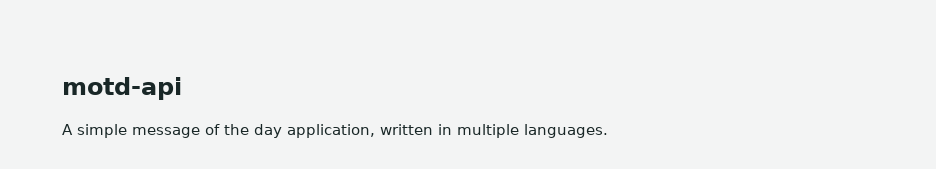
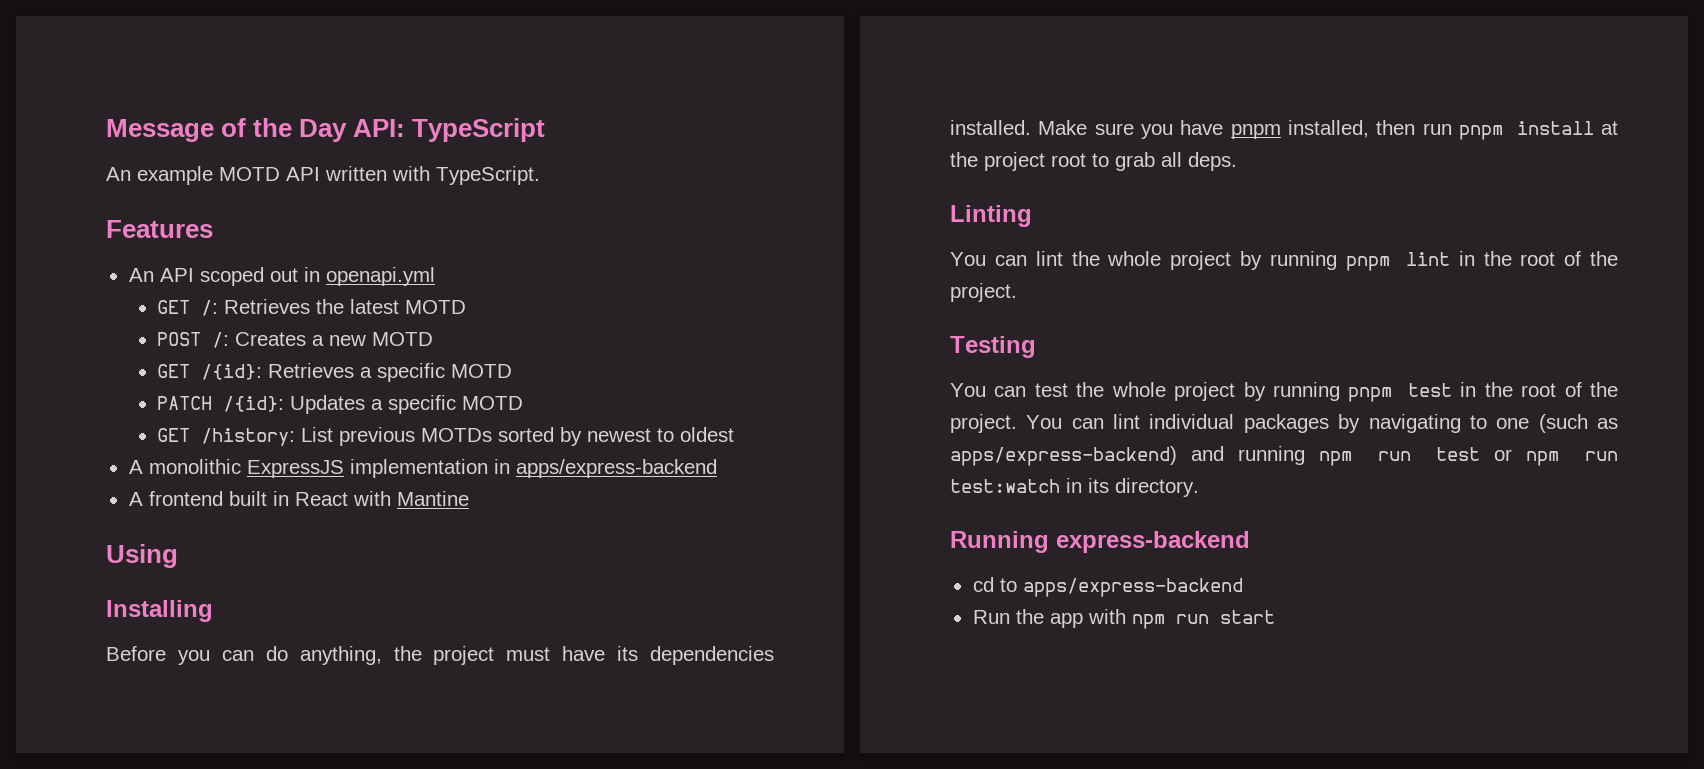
- motd-api
- A simple message of the day application, written in multiple languages.
+ Message of the Day API: TypeScript
+ An example MOTD API written with TypeScript.
+ Features
+ An API scoped out in openapi.yml
+ GET /: Retrieves the latest MOTD
+ POST /: Creates a new MOTD
+ GET /{id}: Retrieves a specific MOTD
+ PATCH /{id}: Updates a specific MOTD
+ GET /history: List previous MOTDs sorted by newest to oldest
+ A monolithic ExpressJS implementation in apps/express-backend
+ A frontend built in React with Mantine
+ Using
+ Installing
+ Before you can do anything, the project must have its dependencies installed. Make sure you have pnpm installed, then run pnpm install at the project root to grab all deps.
+ Linting
+ You can lint the whole project by running pnpm lint in the root of the project.
+ Testing
+ You can test the whole project by running pnpm test in the root of the project. You can lint individual packages by navigating to one (such as apps/express-backend) and running npm run test or npm run test:watch in its directory.
+ Running express-backend
+ cd to apps/express-backend
+ Run the app with npm run start

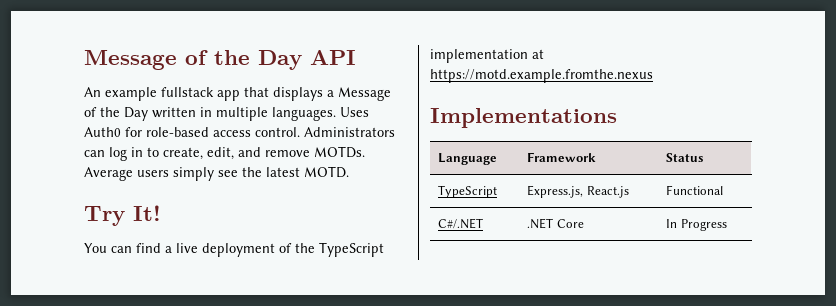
- Message of the Day API: TypeScript
+ Message of the Day API
- An example MOTD API written with TypeScript.
- Features
- An API scoped out in openapi.yml
- GET /: Retrieves the latest MOTD
- POST /: Creates a new MOTD
- GET /{id}: Retrieves a specific MOTD
- PATCH /{id}: Updates a specific MOTD
- GET /history: List previous MOTDs sorted by newest to oldest
- A monolithic ExpressJS implementation in apps/express-backend
- A frontend built in React with Mantine
- Using
- Installing
- Before you can do anything, the project must have its dependencies installed. Make sure you have pnpm installed, then run pnpm install at the project root to grab all deps.
- Linting
- You can lint the whole project by running pnpm lint in the root of the project.
- Testing
- You can test the whole project by running pnpm test in the root of the project. You can lint individual packages by navigating to one (such as apps/express-backend) and running npm run test or npm run test:watch in its directory.
- Running express-backend
- cd to apps/express-backend
- Run the app with npm run start
+ An example fullstack app that displays a Message of the Day written in multiple languages. Uses Auth0 for role-based access control. Administrators can log in to create, edit, and remove MOTDs. Average users simply see the latest MOTD.
+ Try It!
+ You can find a live deployment of the TypeScript implementation at https://motd.example.fromthe.nexus
+ Implementations
+ Language | Framework | Status
+ TypeScript | Express.js, React.js | Functional
+ C#/.NET | .NET Core | In Progress

